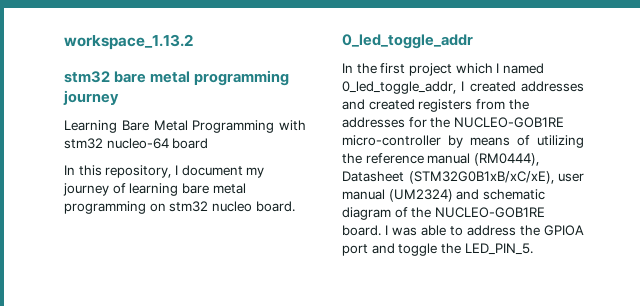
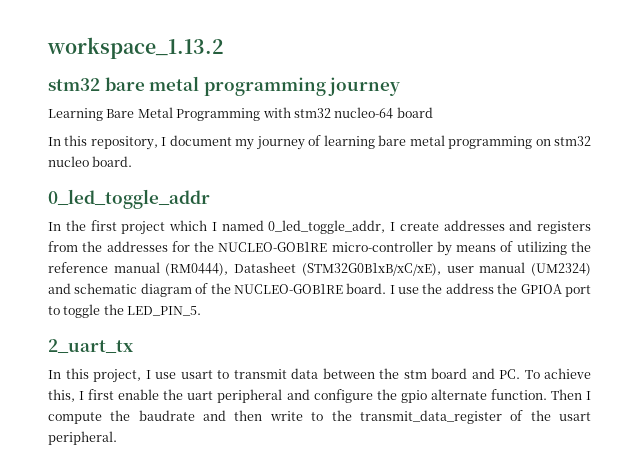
- In the first project which I named 0_led_toggle_addr, I created addresses and created registers from the addresses for the NUCLEO-GOB1RE micro-controller by means of utilizing the reference manual (RM0444), Datasheet (STM32G0B1xB/xC/xE), user manual (UM2324) and schematic diagram of the NUCLEO-GOB1RE board.
+ In the first project which I named 0_led_toggle_addr, I create addresses and registers from the addresses for the NUCLEO-GOB1RE micro-controller by means of utilizing the reference manual (RM0444), Datasheet (STM32G0B1xB/xC/xE), user manual (UM2324) and schematic diagram of the NUCLEO-GOB1RE board.
- I was able to address the GPIOA port and toggle the LED_PIN_5.
+ I use the address the GPIOA port to toggle the LED_PIN_5.
+ 2_uart_tx
+ In this project, I use usart to transmit data between the stm board and PC. To achieve this, I first enable the uart peripheral and configure the gpio alternate function. Then I compute the baudrate and then write to the transmit_data_register of the usart peripheral.

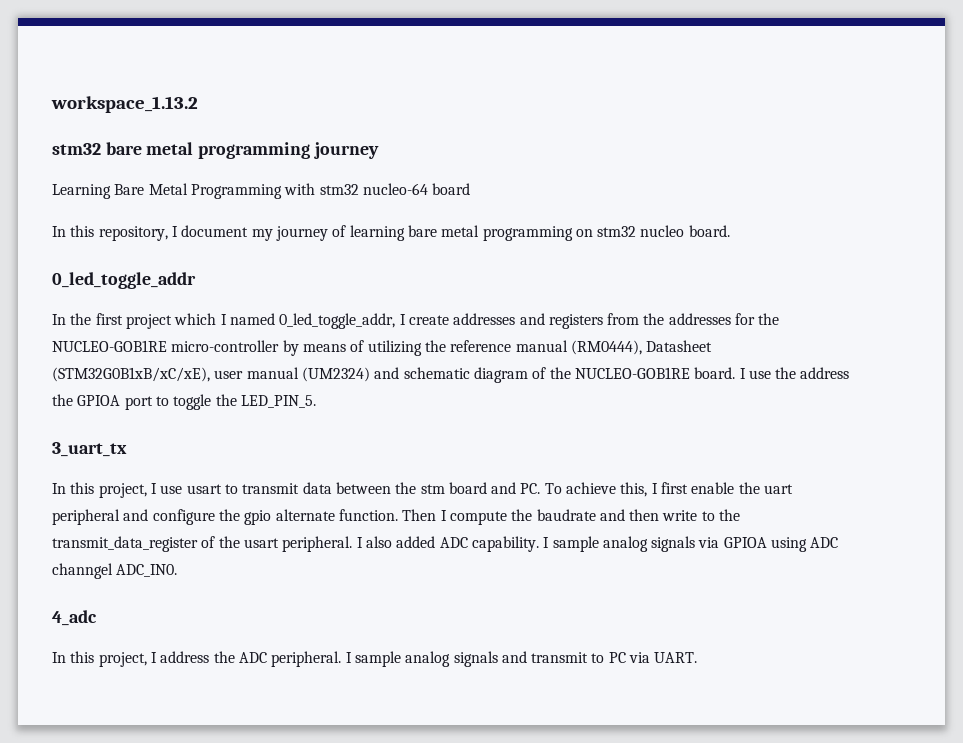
- 2_uart_tx
+ 3_uart_tx
+ I also added ADC capability. I sample analog signals via GPIOA using ADC channgel ADC_IN0.
+ 4_adc
+ In this project, I address the ADC peripheral. I sample analog signals and transmit to PC via UART.

